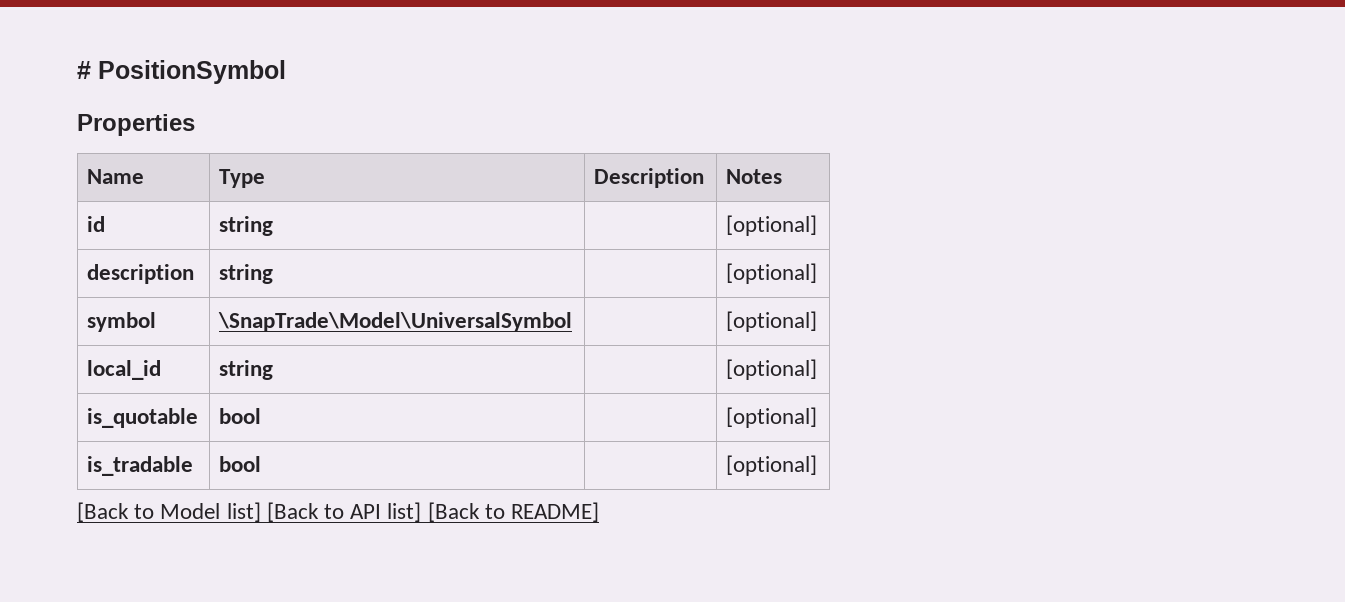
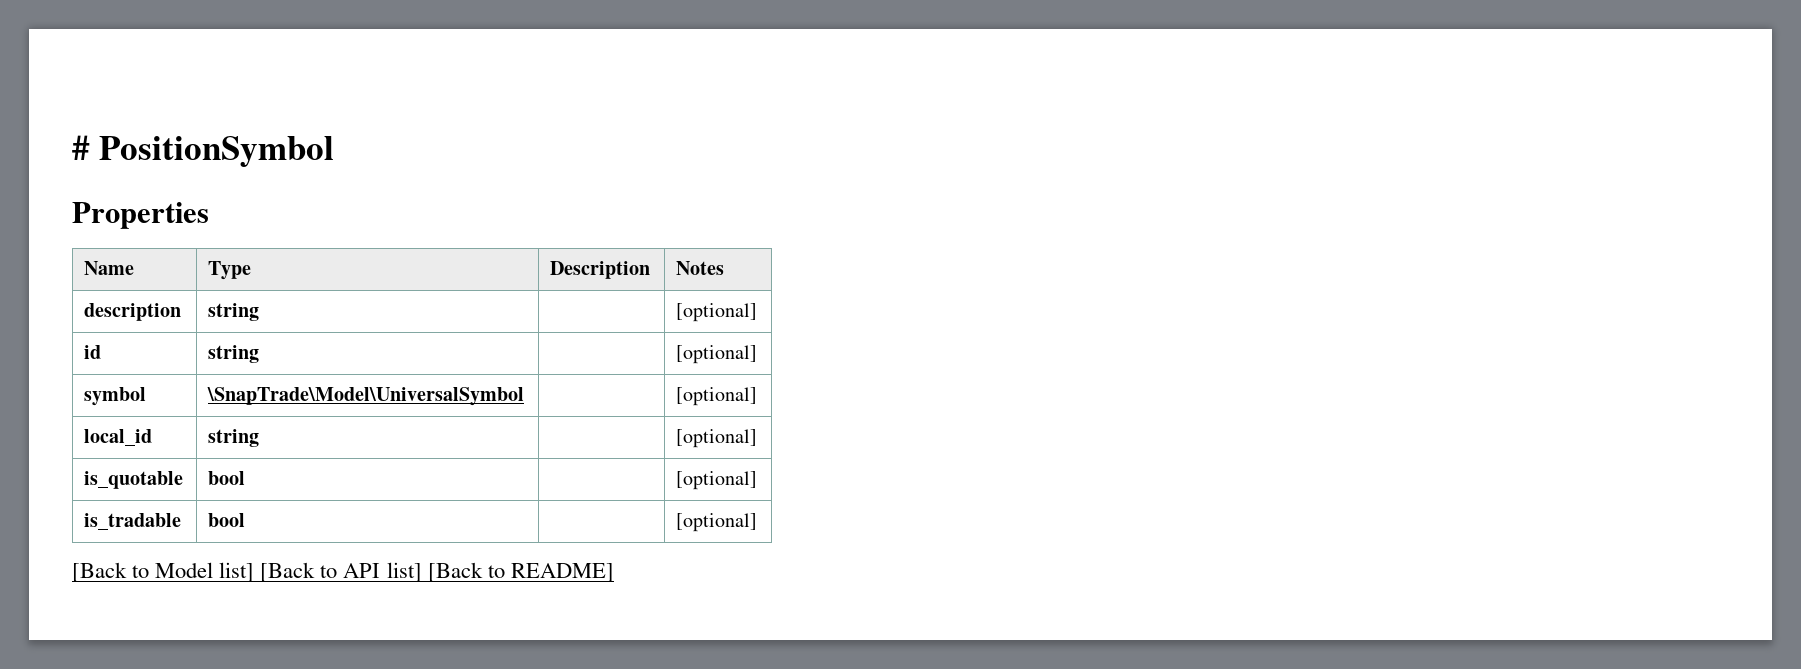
+ description | string | | [optional]
  id | string | | [optional]
- description | string | | [optional]

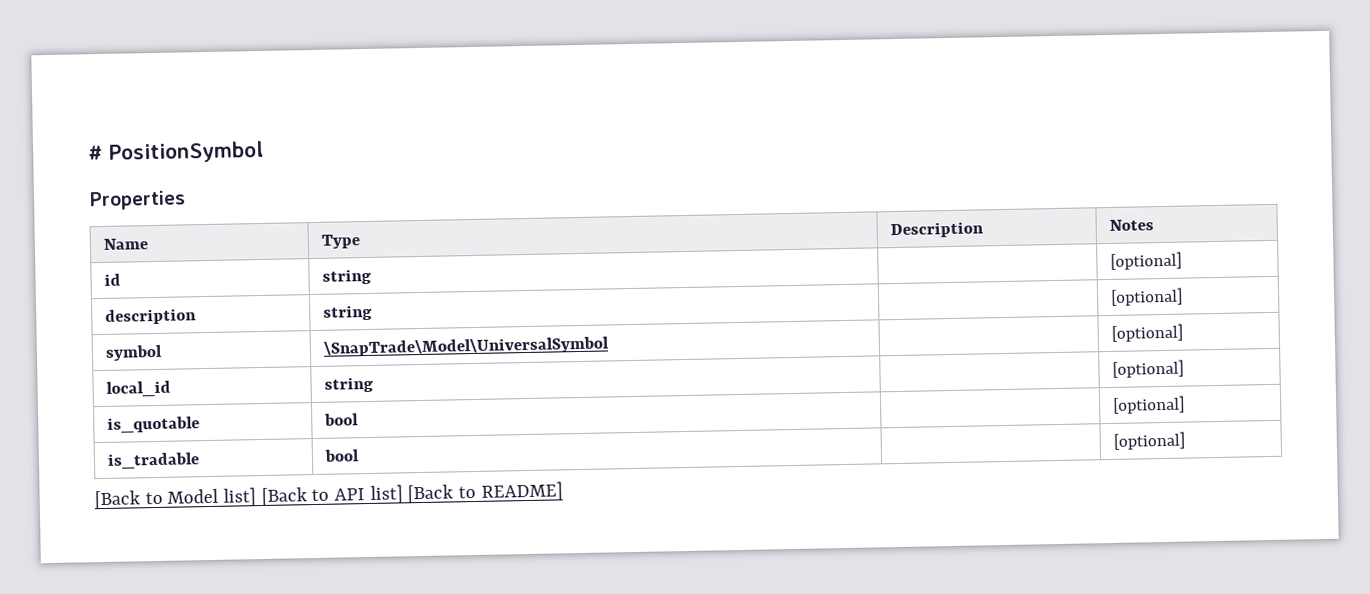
+ id | string | | [optional]
  description | string | | [optional]
- id | string | | [optional]

